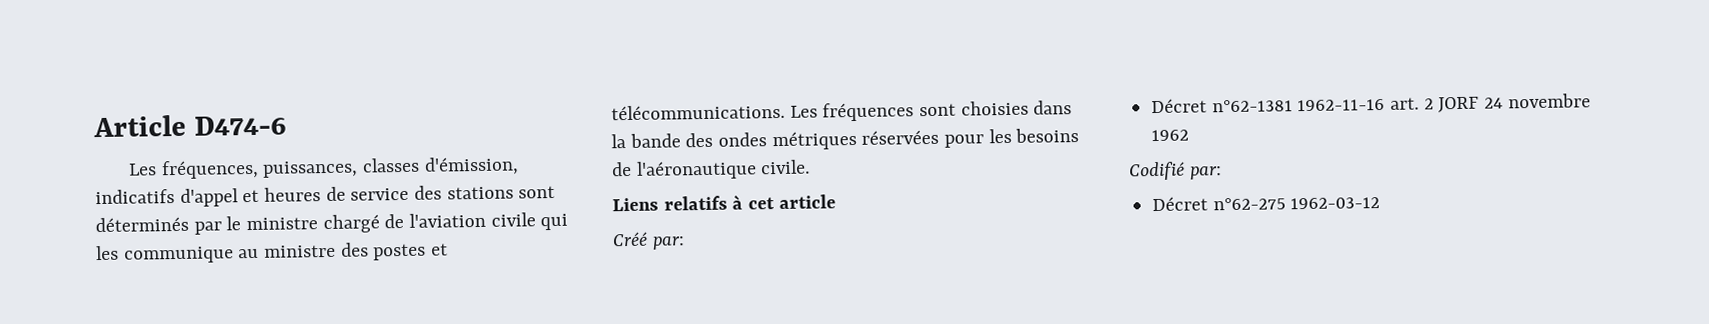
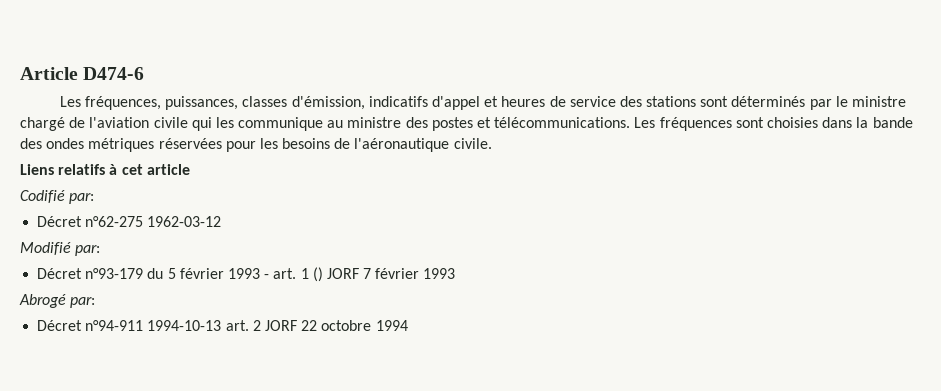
- Créé par:
- Décret n°62-1381 1962-11-16 art. 2 JORF 24 novembre 1962
+ Modifié par:
+ Décret n°93-179 du 5 février 1993 - art. 1 () JORF 7 février 1993
+ Abrogé par:
+ Décret n°94-911 1994-10-13 art. 2 JORF 22 octobre 1994

